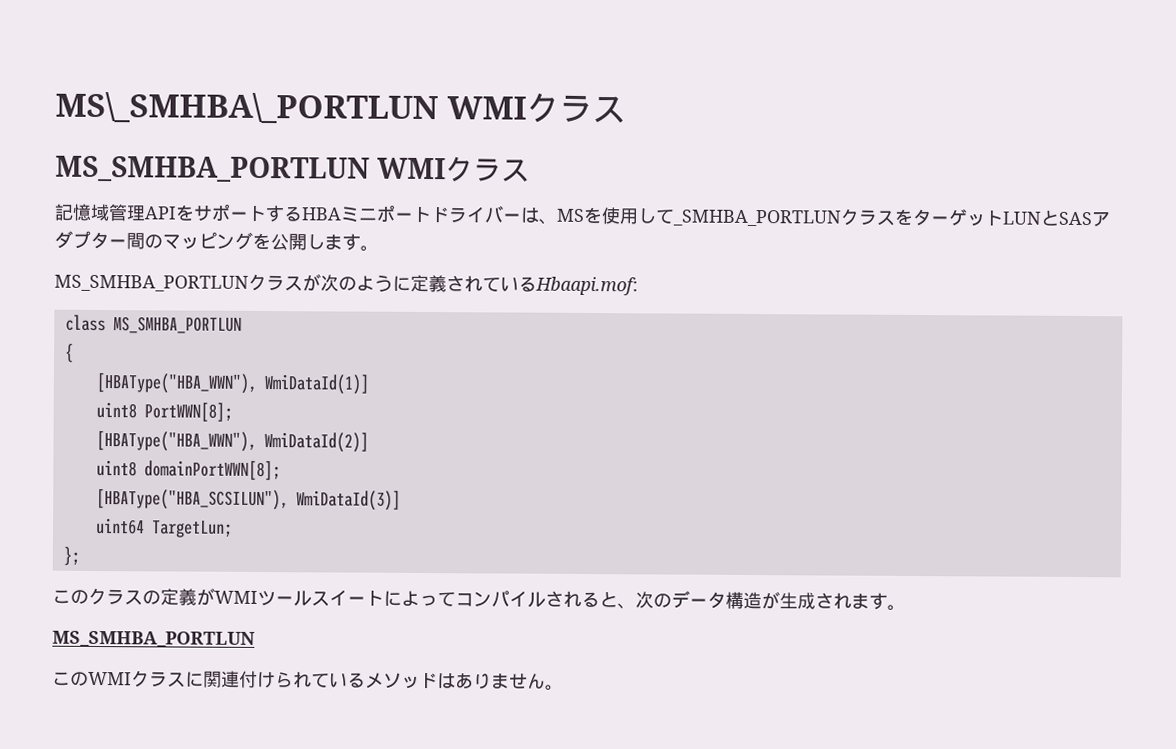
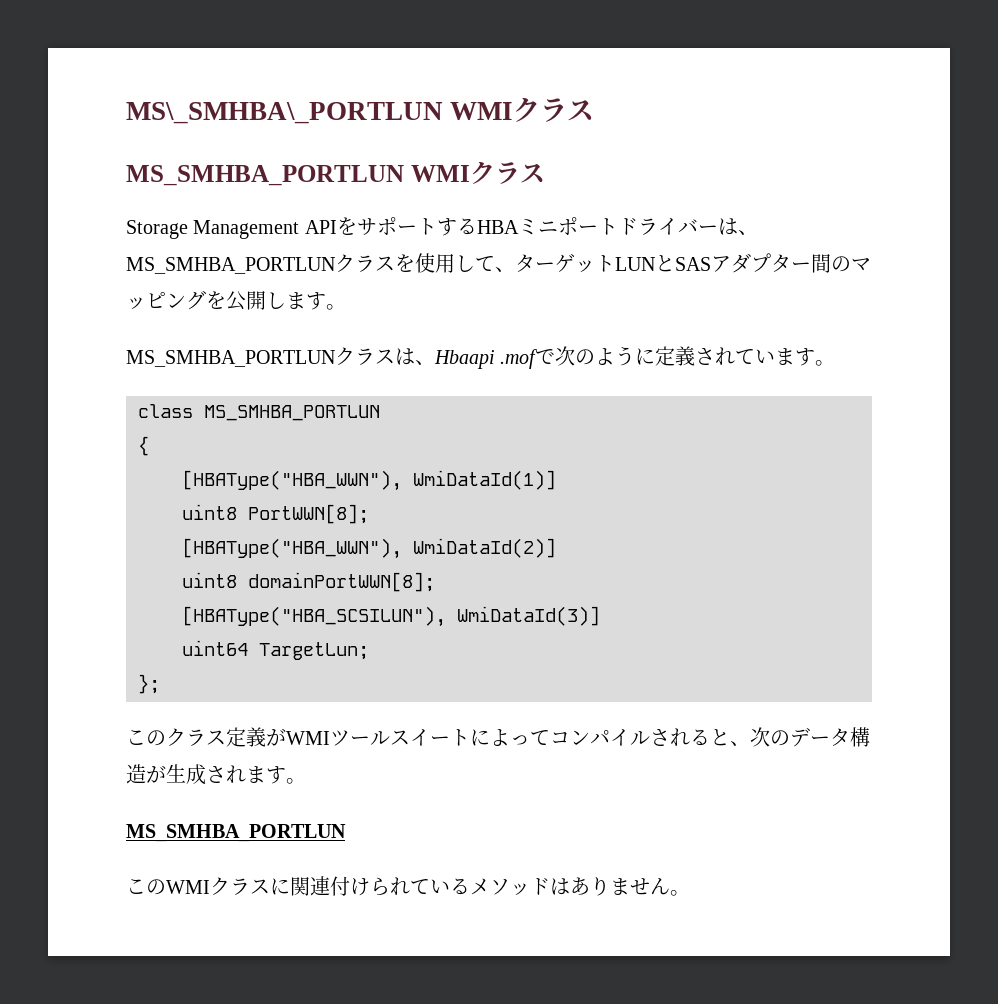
- 記憶域管理APIをサポートするHBAミニポートドライバーは、MSを使用して_SMHBA_PORTLUNクラスをターゲットLUNとSASアダプター間のマッピングを公開します。
+ Storage Management APIをサポートするHBAミニポートドライバーは、MS_SMHBA_PORTLUNクラスを使用して、ターゲットLUNとSASアダプター間のマッピングを公開します。
- MS_SMHBA_PORTLUNクラスが次のように定義されているHbaapi.mof:
+ MS_SMHBA_PORTLUNクラスは、Hbaapi .mofで次のように定義されています。
- このクラスの定義がWMIツールスイートによってコンパイルされると、次のデータ構造が生成されます。
+ このクラス定義がWMIツールスイートによってコンパイルされると、次のデータ構造が生成されます。

